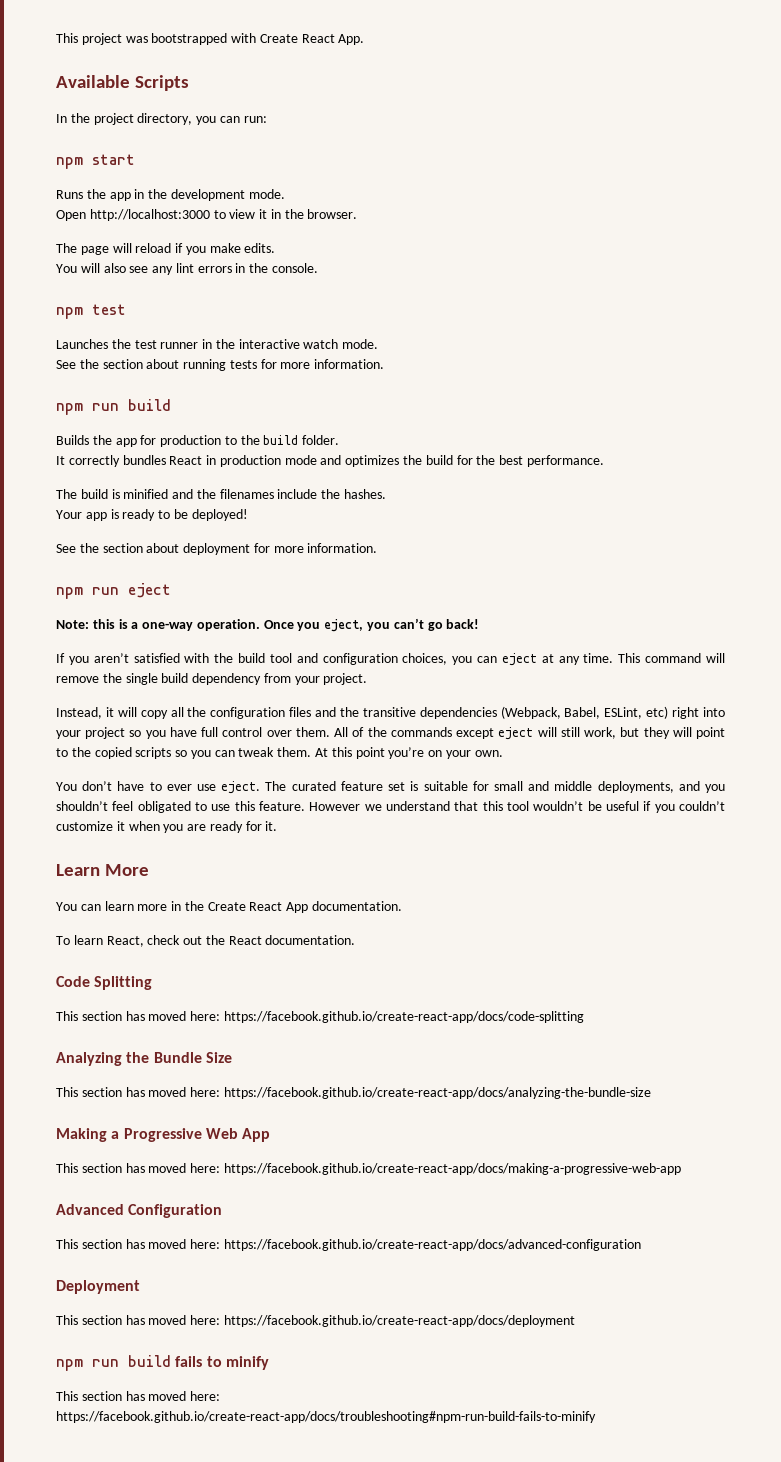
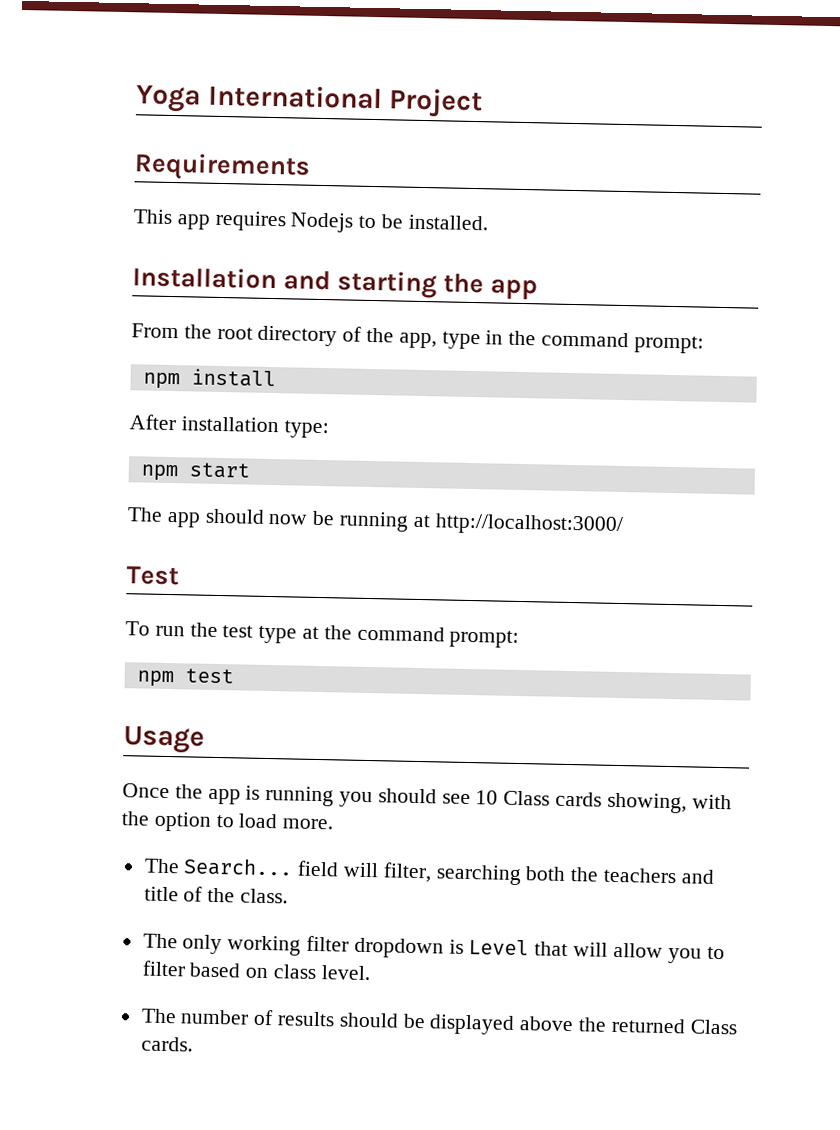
- This project was bootstrapped with Create React App.
- Available Scripts
- In the project directory, you can run:
+ Yoga International Project
+ Requirements
+ This app requires Nodejs to be installed.
+ Installation and starting the app
+ From the root directory of the app, type in the command prompt:
+ npm install
+ After installation type:
  npm start
- Runs the app in the development mode.
- Open http://localhost:3000 to view it in the browser.
- The page will reload if you make edits.
- You will also see any lint errors in the console.
+ The app should now be running at http://localhost:3000/
+ Test
+ To run the test type at the command prompt:
  npm test
- Launches the test runner in the interactive watch mode.
- See the section about running tests for more information.
- npm run build
- Builds the app for production to the build folder.
- It correctly bundles React in production mode and optimizes the build for the best performance.
- The build is minified and the filenames include the hashes.
- Your app is ready to be deployed!
- See the section about deployment for more information.
- npm run eject
- Note: this is a one-way operation. Once you eject, you can’t go back!
- If you aren’t satisfied with the build tool and configuration choices, you can eject at any time. This command will remove the single build dependency from your project.
- Instead, it will copy all the configuration files and the transitive dependencies (Webpack, Babel, ESLint, etc) right into your project so you have full control over them. All of the commands except eject will still work, but they will point to the copied scripts so you can tweak them. At this point you’re on your own.
- You don’t have to ever use eject. The curated feature set is suitable for small and middle deployments, and you shouldn’t feel obligated to use this feature. However we understand that this tool wouldn’t be useful if you couldn’t customize it when you are ready for it.
- Learn More
- You can learn more in the Create React App documentation.
- To learn React, check out the React documentation.
- Code Splitting
- This section has moved here: https://facebook.github.io/create-react-app/docs/code-splitting
- Analyzing the Bundle Size
- This section has moved here: https://facebook.github.io/create-react-app/docs/analyzing-the-bundle-size
- Making a Progressive Web App
- This section has moved here: https://facebook.github.io/create-react-app/docs/making-a-progressive-web-app
- Advanced Configuration
- This section has moved here: https://facebook.github.io/create-react-app/docs/advanced-configuration
- Deployment
- This section has moved here: https://facebook.github.io/create-react-app/docs/deployment
- npm run build fails to minify
- This section has moved here: https://facebook.github.io/create-react-app/docs/troubleshooting#npm-run-build-fails-to-minify
+ Usage
+ Once the app is running you should see 10 Class cards showing, with the option to load more.
+ The Search... field will filter, searching both the teachers and title of the class.
+ The only working filter dropdown is Level that will allow you to filter based on class level.
+ The number of results should be displayed above the returned Class cards.

